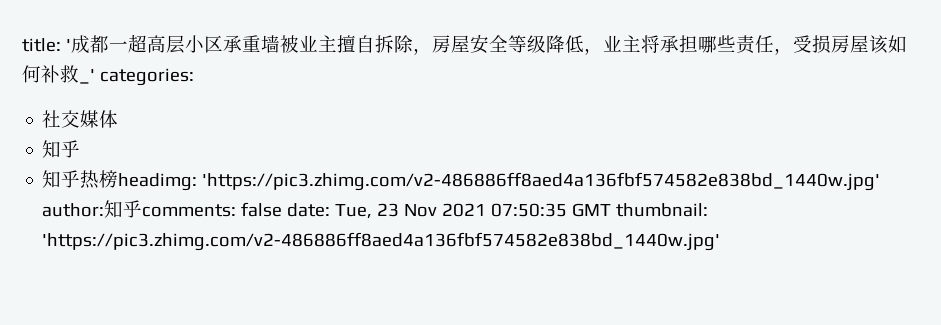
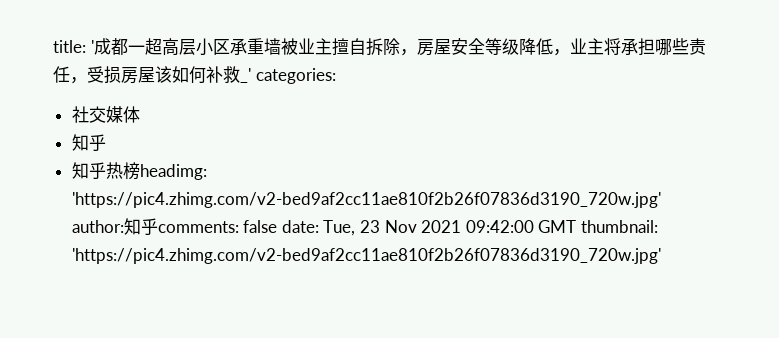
- 知乎热榜headimg: 'https://pic3.zhimg.com/v2-486886ff8aed4a136fbf574582e838bd_1440w.jpg' author:知乎comments: false date: Tue, 23 Nov 2021 07:50:35 GMT thumbnail: 'https://pic3.zhimg.com/v2-486886ff8aed4a136fbf574582e838bd_1440w.jpg'
+ 知乎热榜headimg: 'https://pic4.zhimg.com/v2-bed9af2cc11ae810f2b26f07836d3190_720w.jpg' author:知乎comments: false date: Tue, 23 Nov 2021 09:42:00 GMT thumbnail: 'https://pic4.zhimg.com/v2-bed9af2cc11ae810f2b26f07836d3190_720w.jpg'

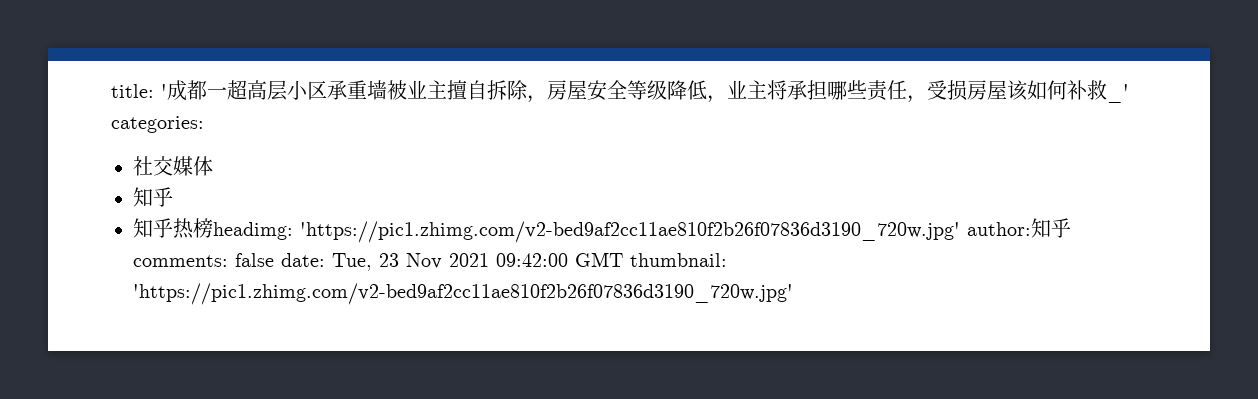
- 知乎热榜headimg: 'https://pic4.zhimg.com/v2-bed9af2cc11ae810f2b26f07836d3190_720w.jpg' author:知乎comments: false date: Tue, 23 Nov 2021 09:42:00 GMT thumbnail: 'https://pic4.zhimg.com/v2-bed9af2cc11ae810f2b26f07836d3190_720w.jpg'
+ 知乎热榜headimg: 'https://pic1.zhimg.com/v2-bed9af2cc11ae810f2b26f07836d3190_720w.jpg' author:知乎comments: false date: Tue, 23 Nov 2021 09:42:00 GMT thumbnail: 'https://pic1.zhimg.com/v2-bed9af2cc11ae810f2b26f07836d3190_720w.jpg'

